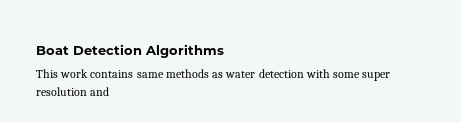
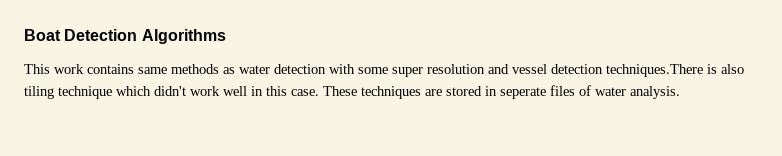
- This work contains same methods as water detection with some super resolution and
+ This work contains same methods as water detection with some super resolution and vessel detection techniques.There is also tiling technique which didn't work well in this case. These techniques are stored in seperate files of water analysis.

